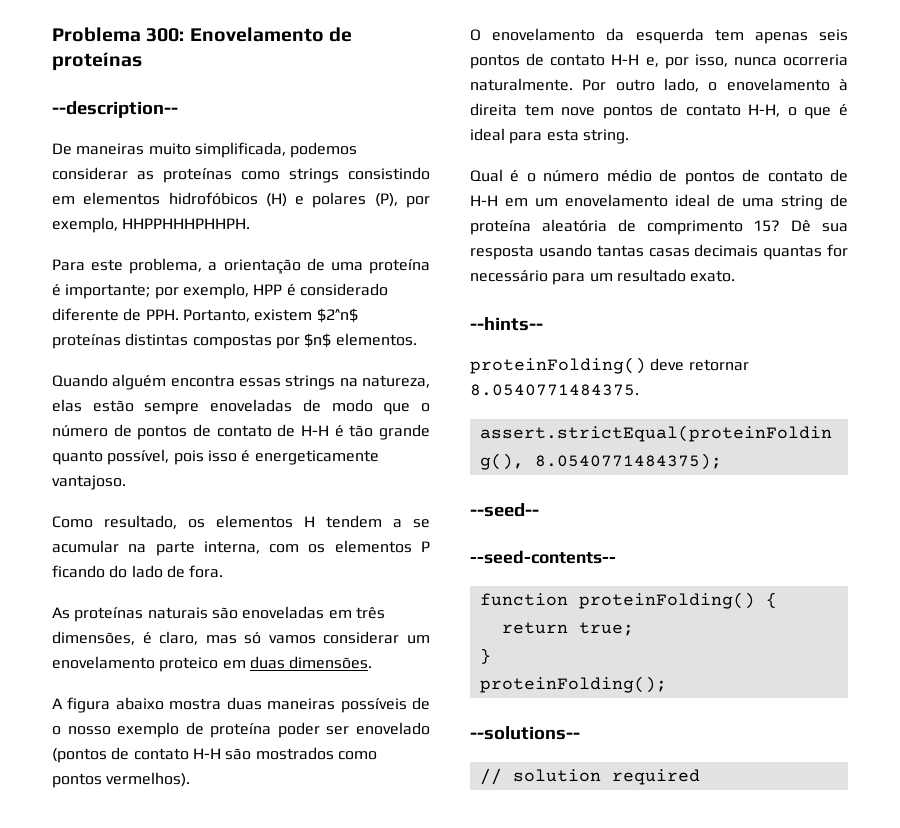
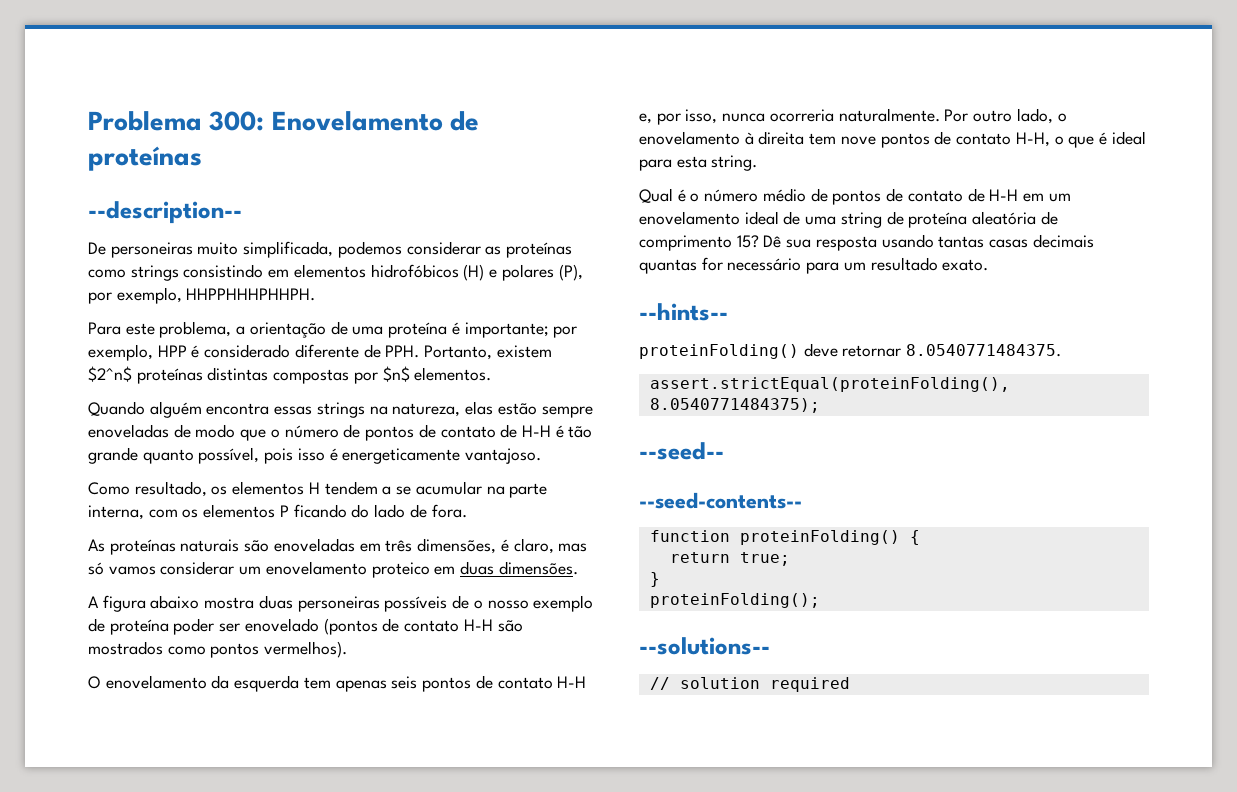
- De maneiras muito simplificada, podemos considerar as proteínas como strings consistindo em elementos hidrofóbicos (H) e polares (P), por exemplo, HHPPHHHPHHPH.
+ De personeiras muito simplificada, podemos considerar as proteínas como strings consistindo em elementos hidrofóbicos (H) e polares (P), por exemplo, HHPPHHHPHHPH.
- A figura abaixo mostra duas maneiras possíveis de o nosso exemplo de proteína poder ser enovelado (pontos de contato H-H são mostrados como pontos vermelhos).
+ A figura abaixo mostra duas personeiras possíveis de o nosso exemplo de proteína poder ser enovelado (pontos de contato H-H são mostrados como pontos vermelhos).

